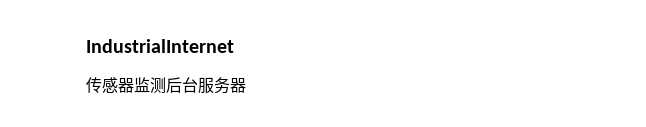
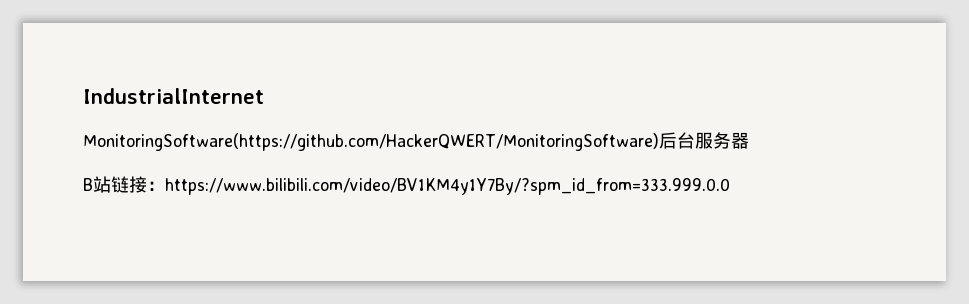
- 传感器监测后台服务器
+ MonitoringSoftware(https://github.com/HackerQWERT/MonitoringSoftware)后台服务器
+ B站链接：https://www.bilibili.com/video/BV1KM4y1Y7By/?spm_id_from=333.999.0.0

